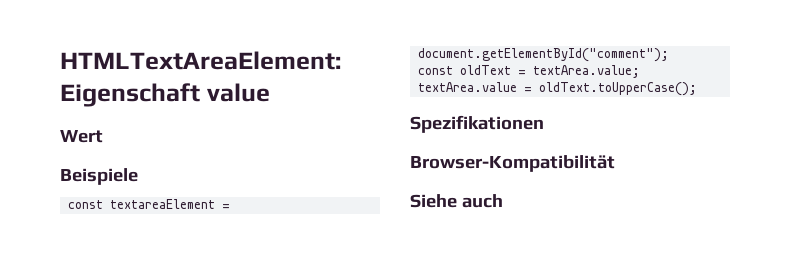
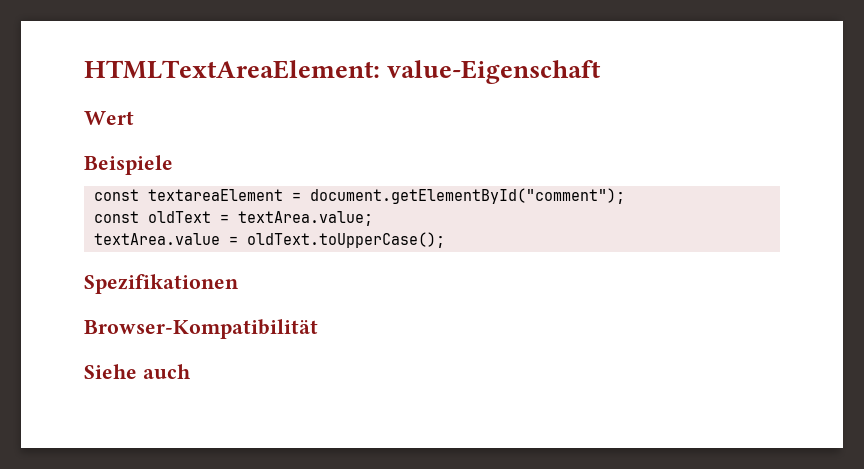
- HTMLTextAreaElement: Eigenschaft value
+ HTMLTextAreaElement: value-Eigenschaft

